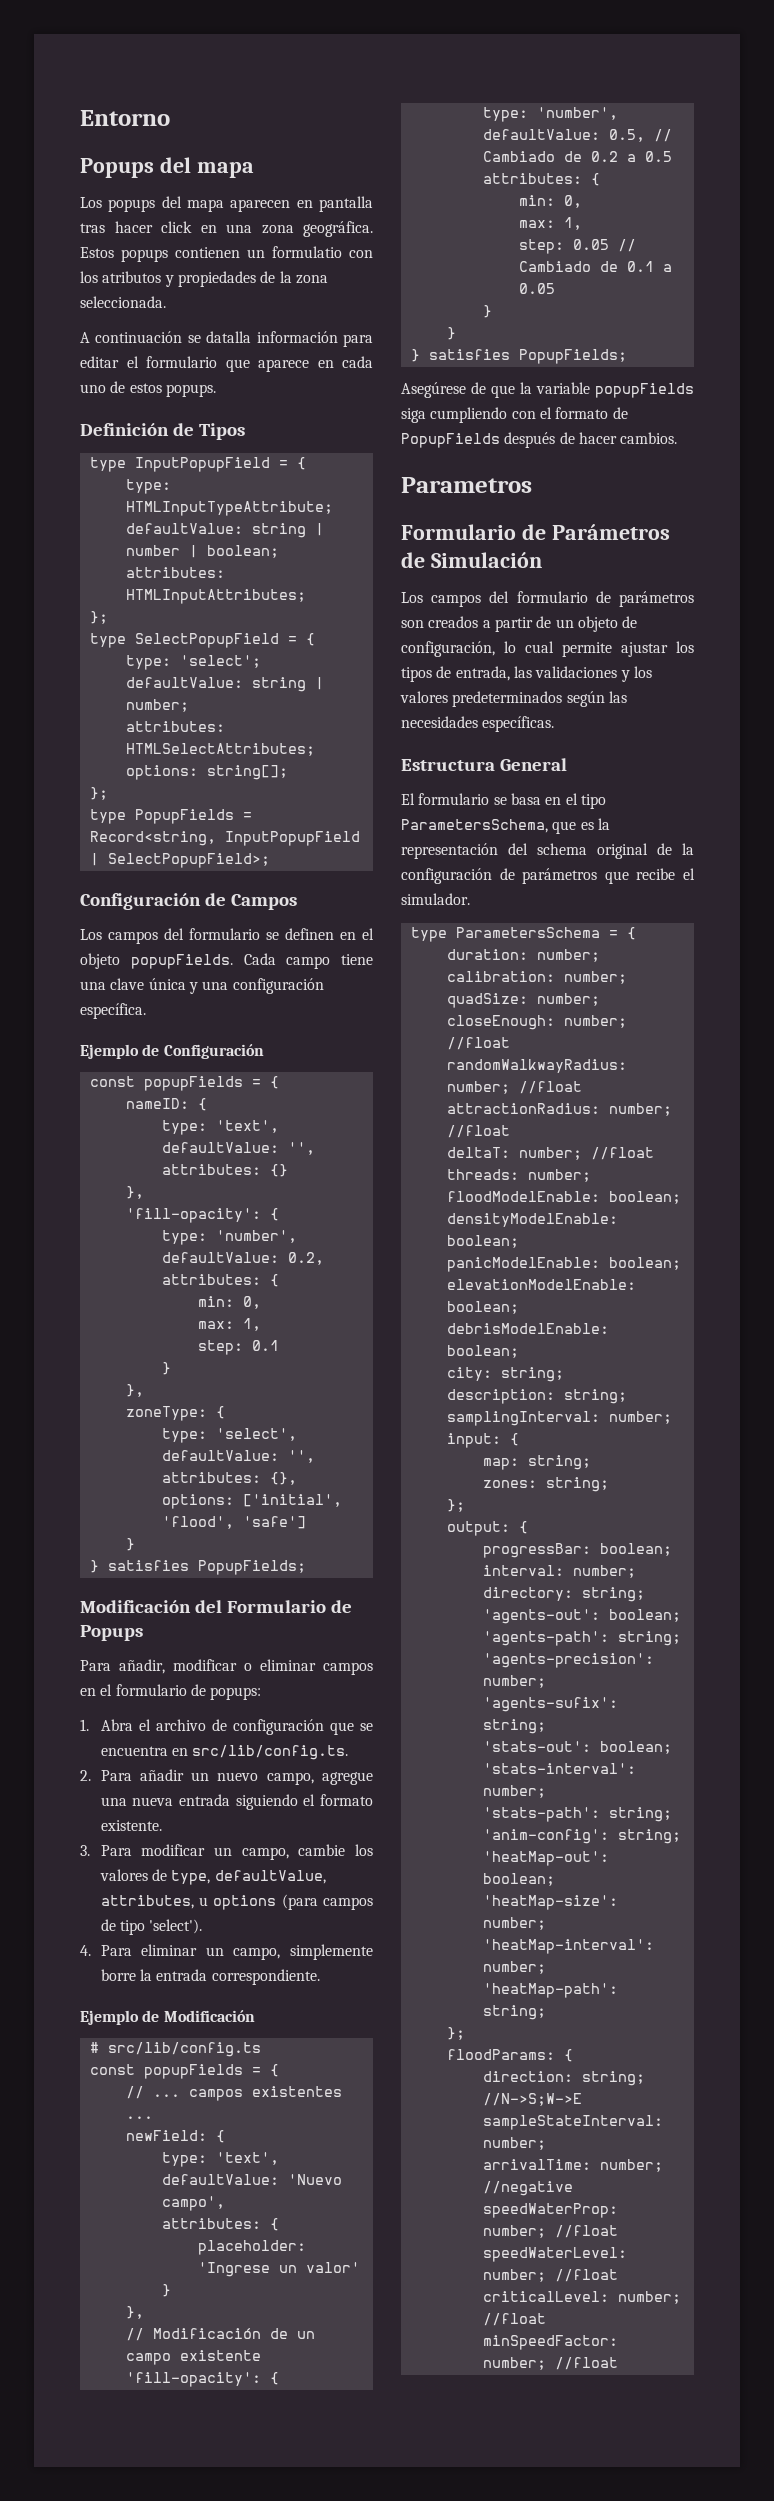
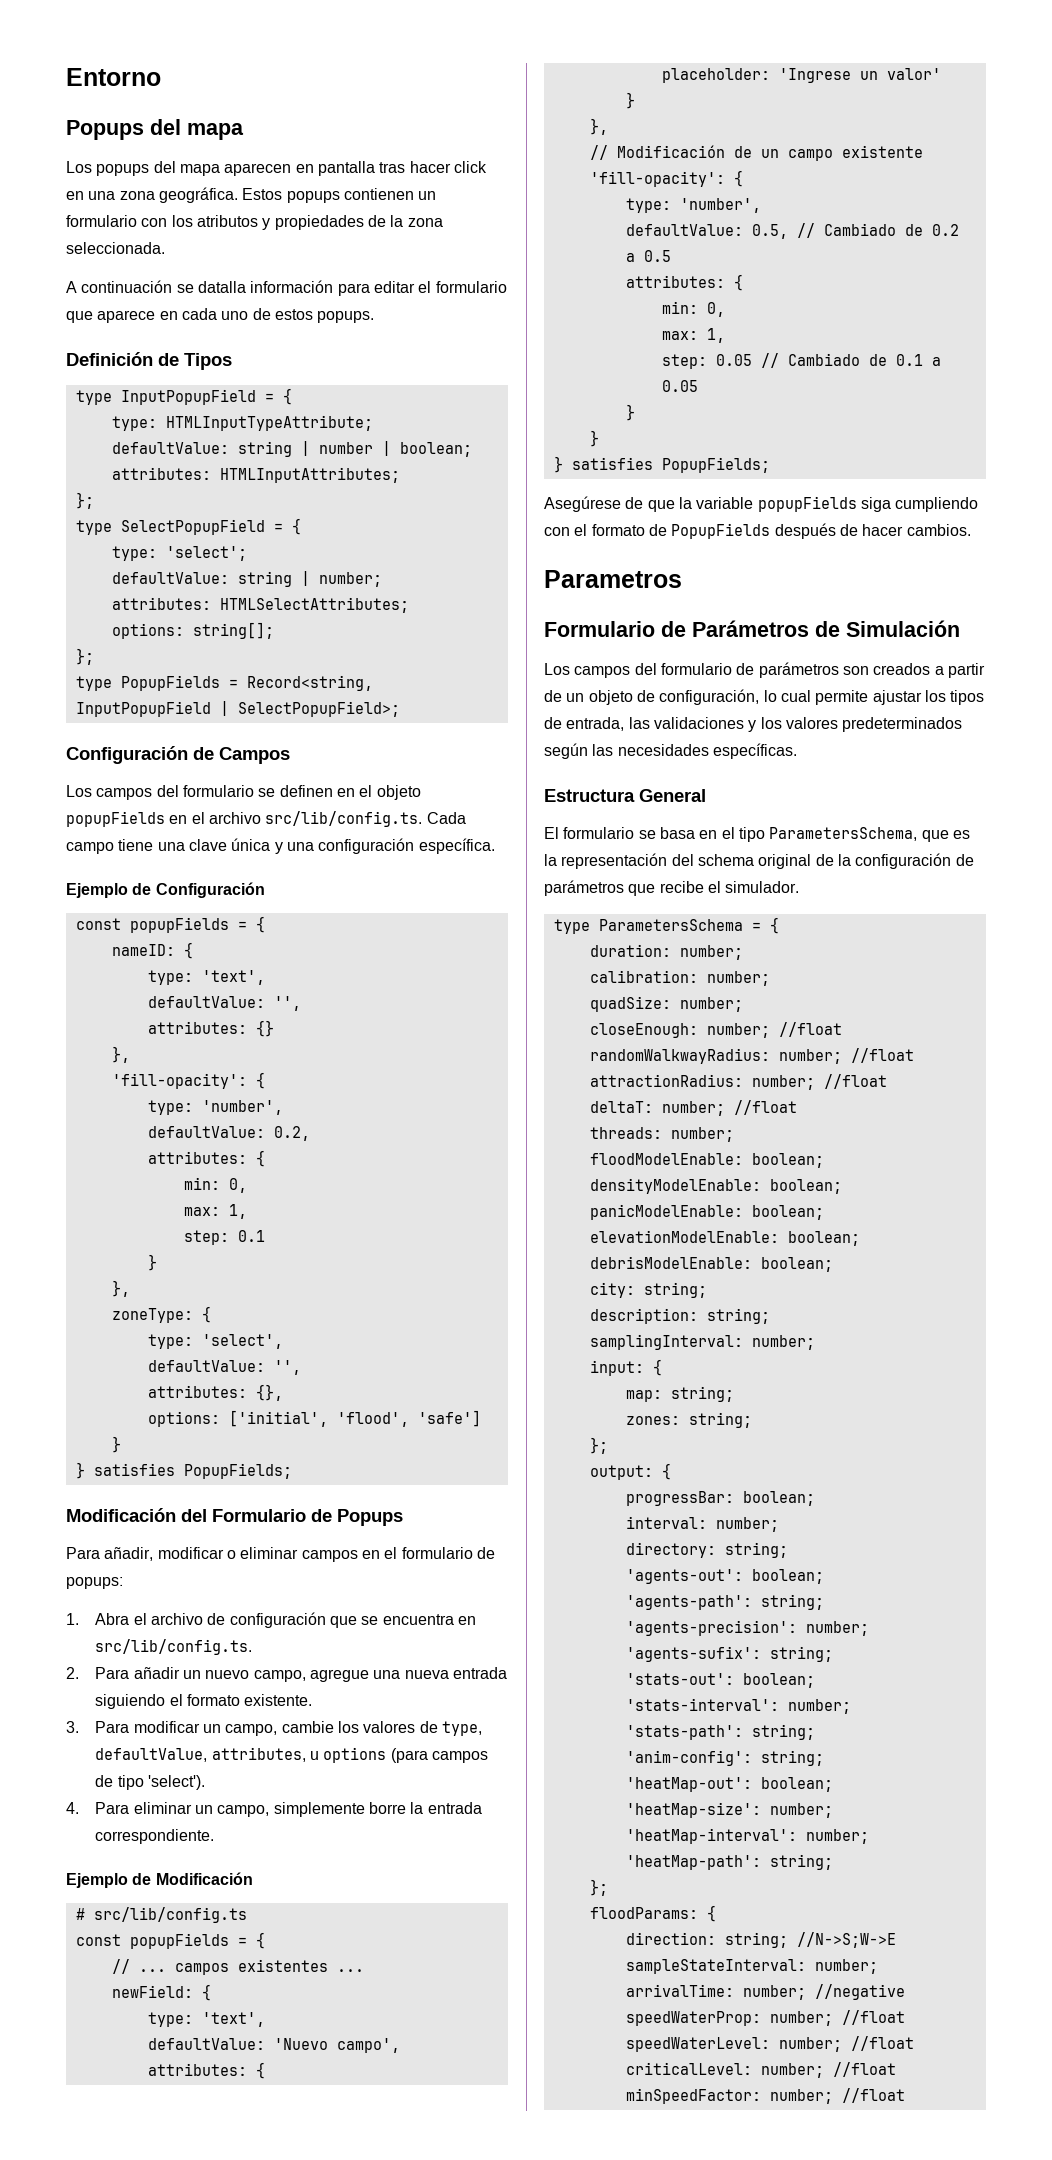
- Estos popups contienen un formulatio con los atributos y propiedades de la zona seleccionada.
+ Estos popups contienen un formulario con los atributos y propiedades de la zona seleccionada.
- Los campos del formulario se definen en el objeto popupFields. Cada campo tiene una clave única y una configuración específica.
+ Los campos del formulario se definen en el objeto popupFields en el archivo src/lib/config.ts. Cada campo tiene una clave única y una configuración específica.

